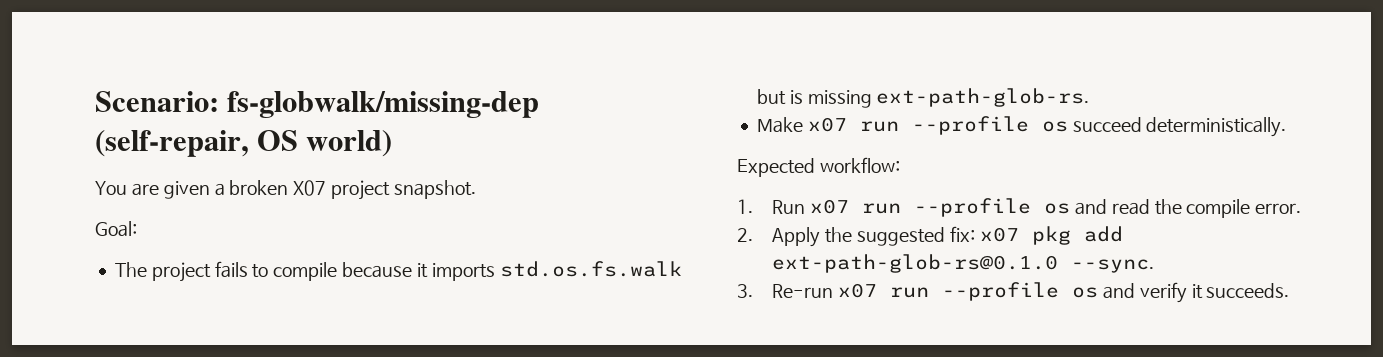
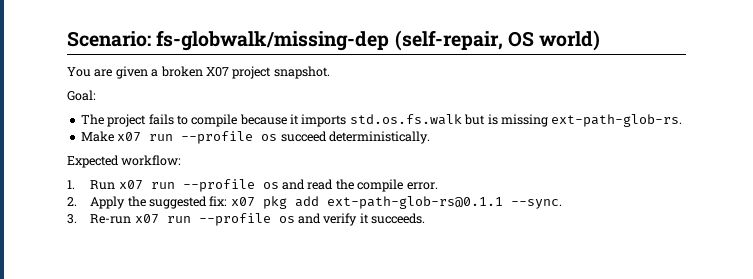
- 2. Apply the suggested fix: x07 pkg add ext-path-glob-rs@0.1.0 --sync.
+ 2. Apply the suggested fix: x07 pkg add ext-path-glob-rs@0.1.1 --sync.

